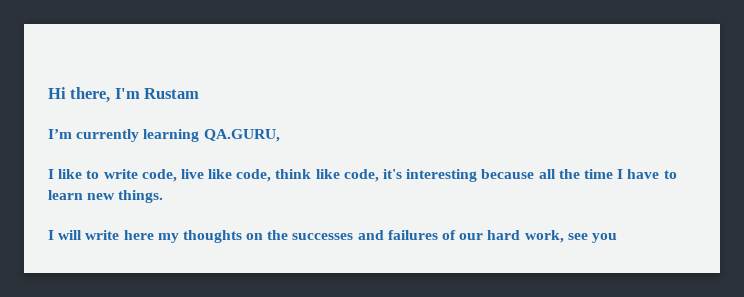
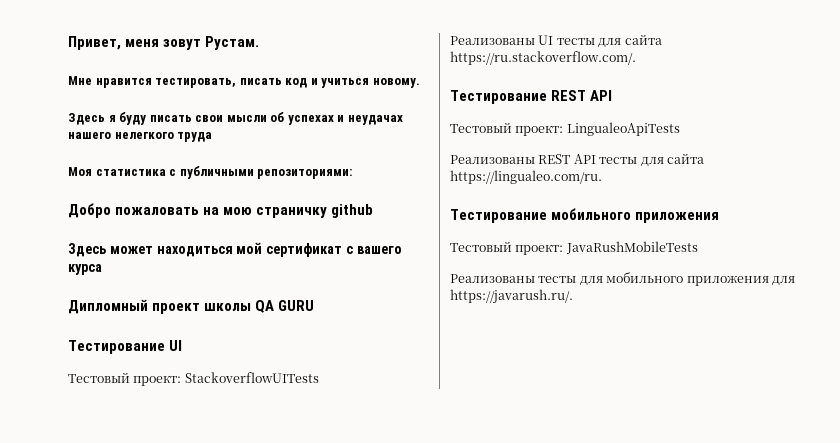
- Hi there, I'm Rustam
- I’m currently learning QA.GURU,
- I like to write code, live like code, think like code, it's interesting because all the time I have to learn new things.
- I will write here my thoughts on the successes and failures of our hard work, see you
+ Привет, меня зовут Рустам.
+ Мне нравится тестировать, писать код и учиться новому.
+ Здесь я буду писать свои мысли об успехах и неудачах нашего нелегкого труда
+ Моя статистика с публичными репозиториями:
+ Добро пожаловать на мою страничку github
+ Здесь может находиться мой сертификат с вашего курса
+ Дипломный проект школы QA GURU
+ Тестирование UI
+ Тестовый проект: StackoverflowUITests
+ Реализованы UI тесты для сайта https://ru.stackoverflow.com/.
+ Тестирование REST API
+ Тестовый проект: LingualeoApiTests
+ Реализованы REST API тесты для сайта https://lingualeo.com/ru.
+ Тестирование мобильного приложения
+ Тестовый проект: JavaRushMobileTests
+ Реализованы тесты для мобильного приложения для https://javarush.ru/.

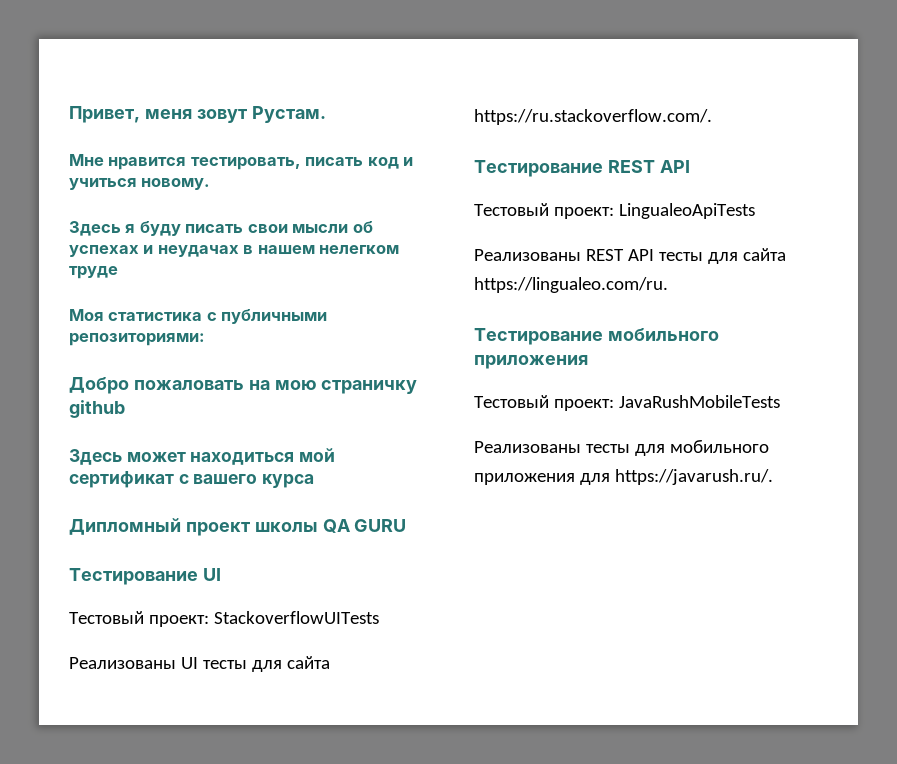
- Здесь я буду писать свои мысли об успехах и неудачах нашего нелегкого труда
+ Здесь я буду писать свои мысли об успехах и неудачах в нашем нелегком труде

